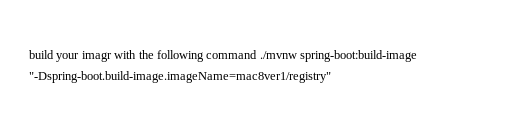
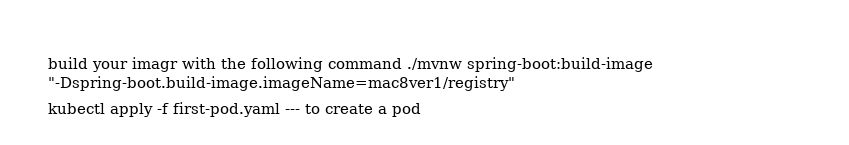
+ kubectl apply -f first-pod.yaml --- to create a pod

